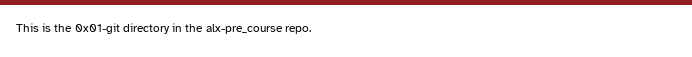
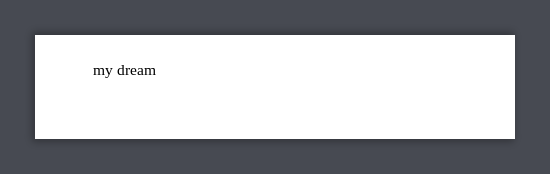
- This is the 0x01-git directory in the alx-pre_course repo.
+ my dream

